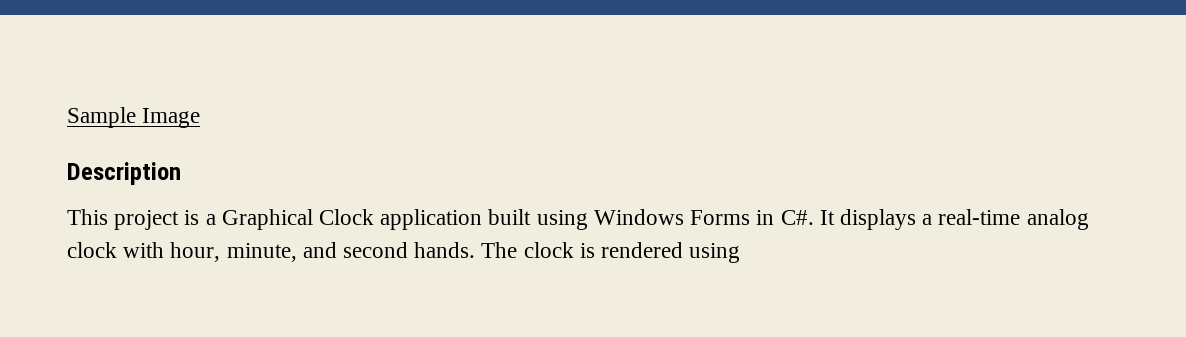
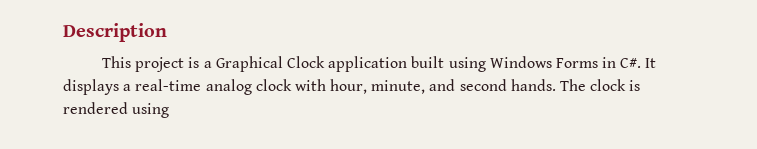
- Sample Image

